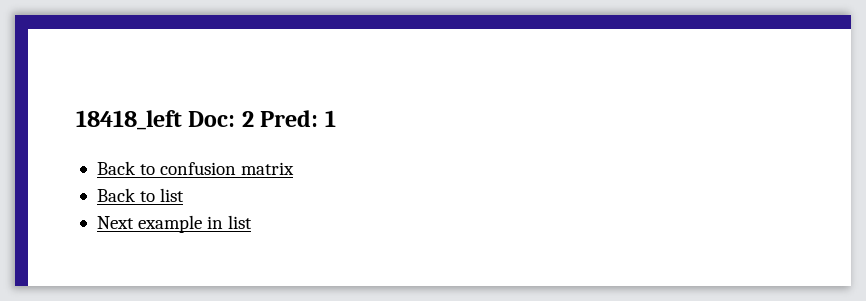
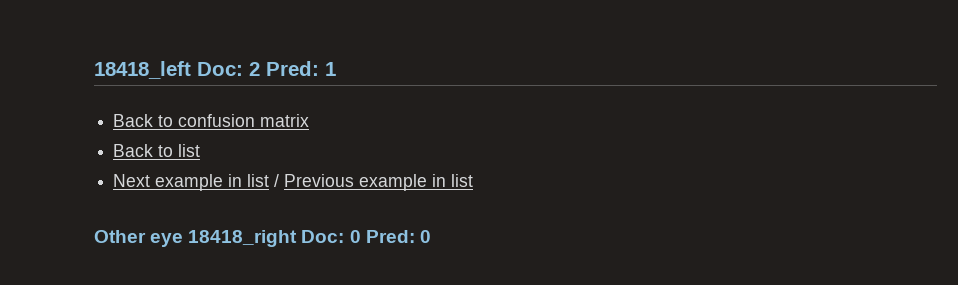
- Next example in list
+ Next example in list / Previous example in list
+ Other eye 18418_right Doc: 0 Pred: 0

